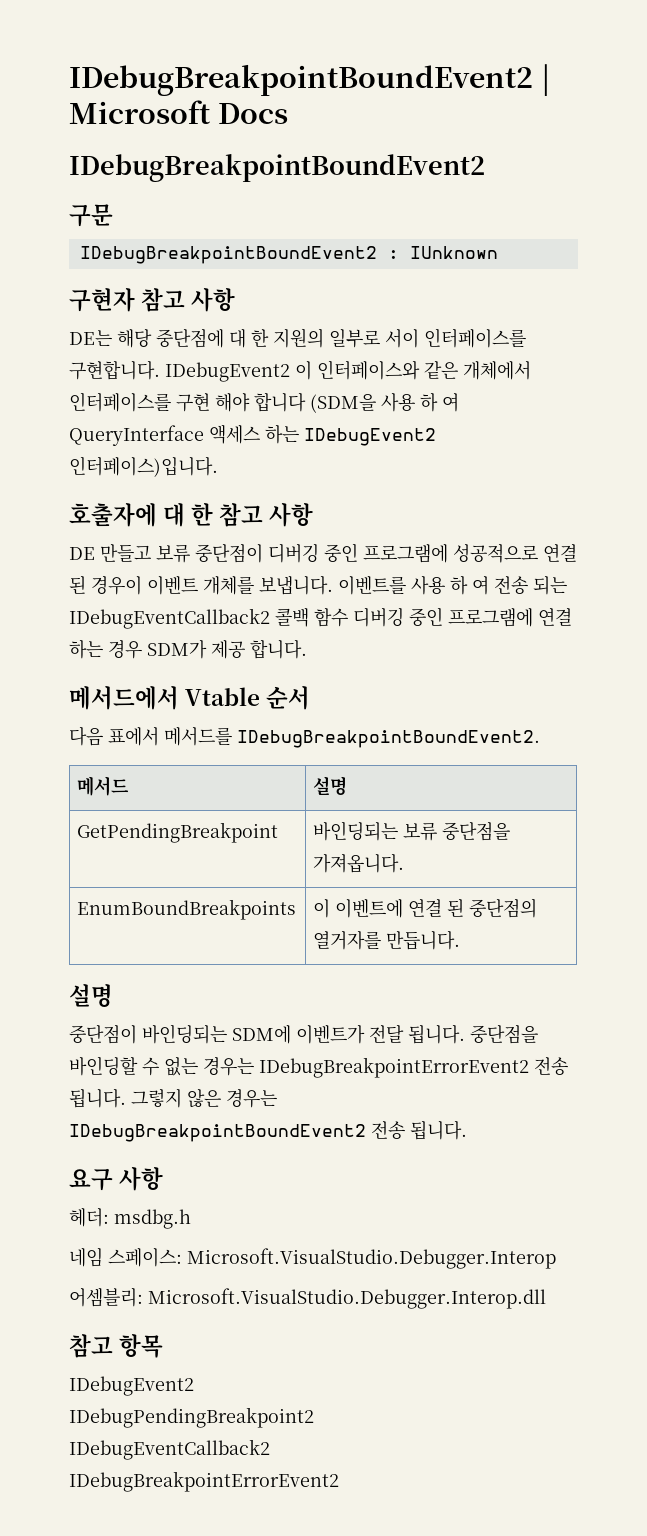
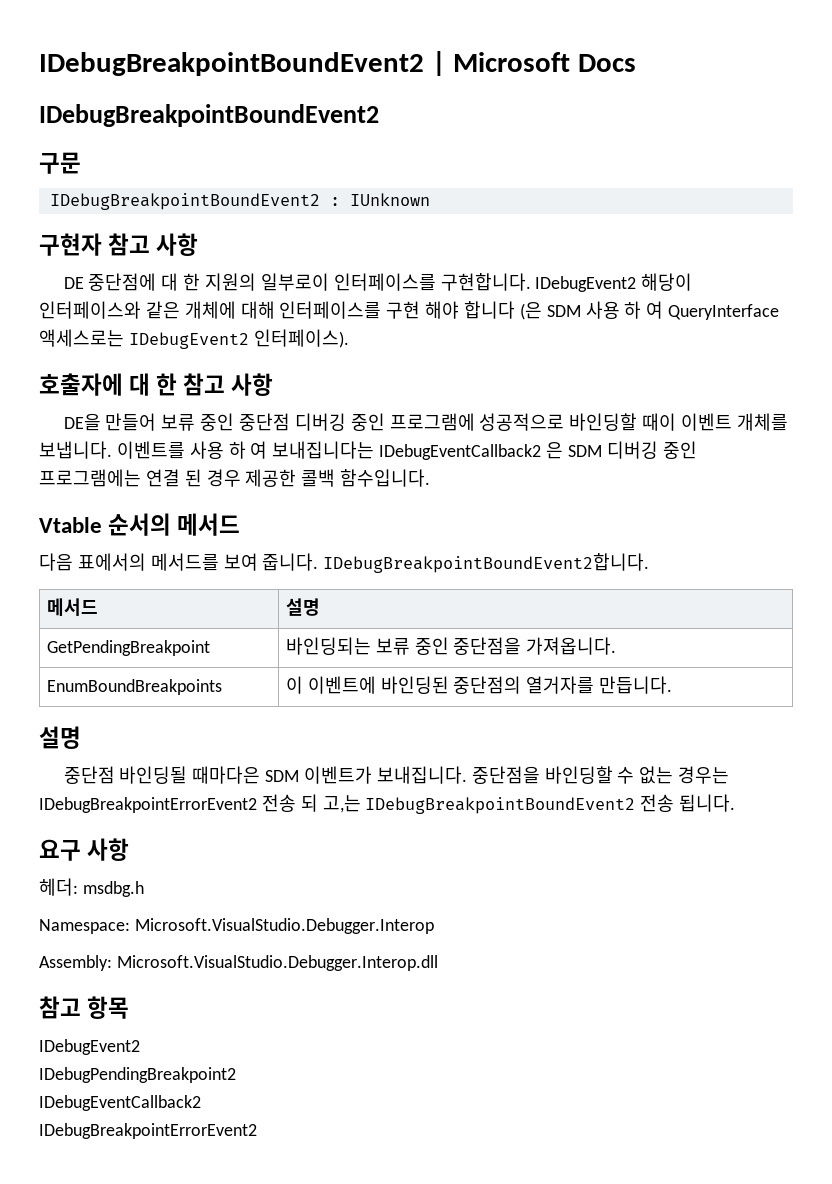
- DE는 해당 중단점에 대 한 지원의 일부로 서이 인터페이스를 구현합니다.
+ DE 중단점에 대 한 지원의 일부로이 인터페이스를 구현합니다.
- IDebugEvent2 이 인터페이스와 같은 개체에서 인터페이스를 구현 해야 합니다 (SDM을 사용 하 여 QueryInterface 액세스 하는 IDebugEvent2 인터페이스)입니다.
+ IDebugEvent2 해당이 인터페이스와 같은 개체에 대해 인터페이스를 구현 해야 합니다 (은 SDM 사용 하 여 QueryInterface 액세스로는 IDebugEvent2 인터페이스).
- DE 만들고 보류 중단점이 디버깅 중인 프로그램에 성공적으로 연결 된 경우이 이벤트 개체를 보냅니다.
+ DE을 만들어 보류 중인 중단점 디버깅 중인 프로그램에 성공적으로 바인딩할 때이 이벤트 개체를 보냅니다.
- 이벤트를 사용 하 여 전송 되는 IDebugEventCallback2 콜백 함수 디버깅 중인 프로그램에 연결 하는 경우 SDM가 제공 합니다.
- 메서드에서 Vtable 순서
- 다음 표에서 메서드를 IDebugBreakpointBoundEvent2.
+ 이벤트를 사용 하 여 보내집니다는 IDebugEventCallback2 은 SDM 디버깅 중인 프로그램에는 연결 된 경우 제공한 콜백 함수입니다.
+ Vtable 순서의 메서드
+ 다음 표에서의 메서드를 보여 줍니다. IDebugBreakpointBoundEvent2합니다.
- GetPendingBreakpoint | 바인딩되는 보류 중단점을 가져옵니다.
+ GetPendingBreakpoint | 바인딩되는 보류 중인 중단점을 가져옵니다.
- EnumBoundBreakpoints | 이 이벤트에 연결 된 중단점의 열거자를 만듭니다.
+ EnumBoundBreakpoints | 이 이벤트에 바인딩된 중단점의 열거자를 만듭니다.
- 중단점이 바인딩되는 SDM에 이벤트가 전달 됩니다.
+ 중단점 바인딩될 때마다은 SDM 이벤트가 보내집니다.
- 중단점을 바인딩할 수 없는 경우는 IDebugBreakpointErrorEvent2 전송 됩니다. 그렇지 않은 경우는 IDebugBreakpointBoundEvent2 전송 됩니다.
+ 중단점을 바인딩할 수 없는 경우는 IDebugBreakpointErrorEvent2 전송 되 고,는 IDebugBreakpointBoundEvent2 전송 됩니다.
- 네임 스페이스: Microsoft.VisualStudio.Debugger.Interop
+ Namespace: Microsoft.VisualStudio.Debugger.Interop
- 어셈블리: Microsoft.VisualStudio.Debugger.Interop.dll
+ Assembly: Microsoft.VisualStudio.Debugger.Interop.dll

